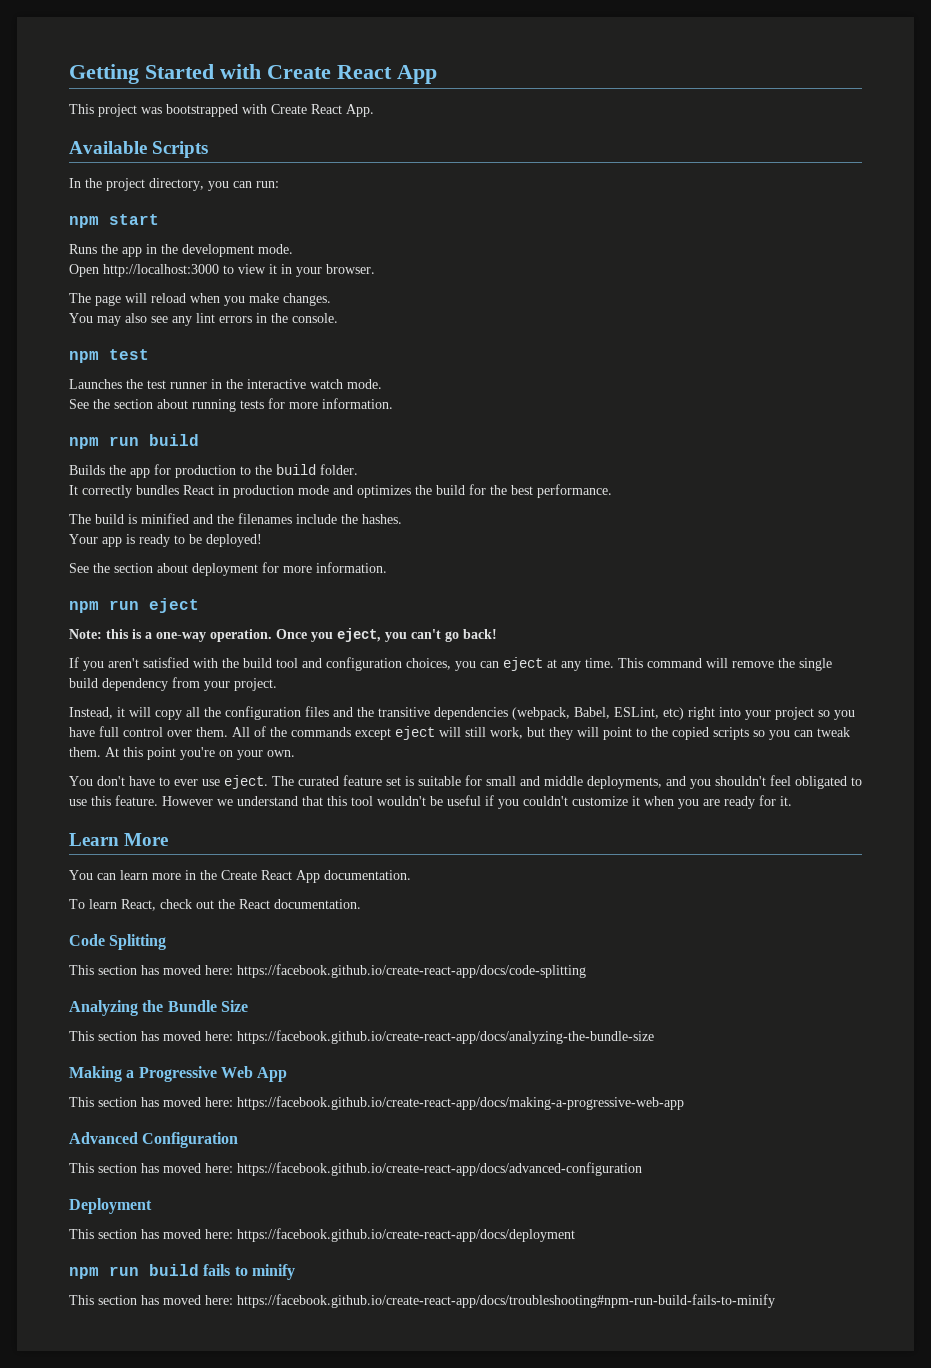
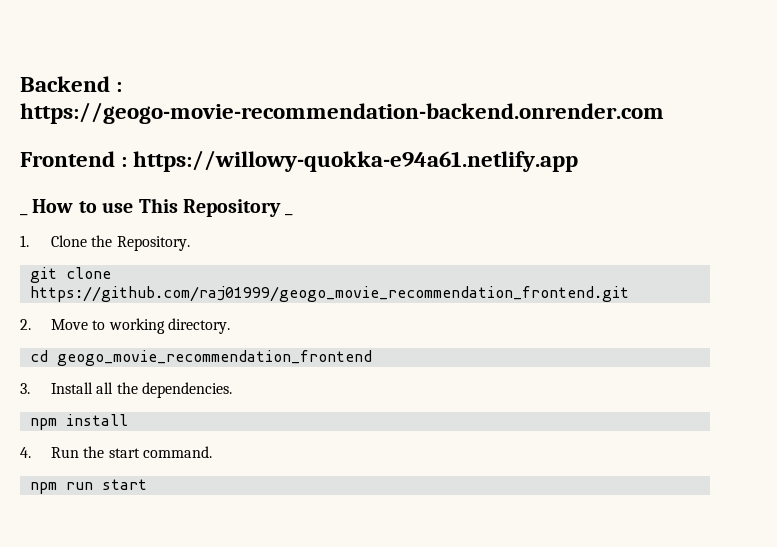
- Getting Started with Create React App
- This project was bootstrapped with Create React App.
- Available Scripts
- In the project directory, you can run:
- npm start
- Runs the app in the development mode.
- Open http://localhost:3000 to view it in your browser.
- The page will reload when you make changes.
- You may also see any lint errors in the console.
- npm test
- Launches the test runner in the interactive watch mode.
- See the section about running tests for more information.
- npm run build
- Builds the app for production to the build folder.
- It correctly bundles React in production mode and optimizes the build for the best performance.
- The build is minified and the filenames include the hashes.
- Your app is ready to be deployed!
- See the section about deployment for more information.
- npm run eject
- Note: this is a one-way operation. Once you eject, you can't go back!
- If you aren't satisfied with the build tool and configuration choices, you can eject at any time. This command will remove the single build dependency from your project.
- Instead, it will copy all the configuration files and the transitive dependencies (webpack, Babel, ESLint, etc) right into your project so you have full control over them. All of the commands except eject will still work, but they will point to the copied scripts so you can tweak them. At this point you're on your own.
- You don't have to ever use eject. The curated feature set is suitable for small and middle deployments, and you shouldn't feel obligated to use this feature. However we understand that this tool wouldn't be useful if you couldn't customize it when you are ready for it.
- Learn More
- You can learn more in the Create React App documentation.
- To learn React, check out the React documentation.
- Code Splitting
- This section has moved here: https://facebook.github.io/create-react-app/docs/code-splitting
- Analyzing the Bundle Size
- This section has moved here: https://facebook.github.io/create-react-app/docs/analyzing-the-bundle-size
- Making a Progressive Web App
- This section has moved here: https://facebook.github.io/create-react-app/docs/making-a-progressive-web-app
- Advanced Configuration
- This section has moved here: https://facebook.github.io/create-react-app/docs/advanced-configuration
- Deployment
- This section has moved here: https://facebook.github.io/create-react-app/docs/deployment
- npm run build fails to minify
- This section has moved here: https://facebook.github.io/create-react-app/docs/troubleshooting#npm-run-build-fails-to-minify
+ Backend : https://geogo-movie-recommendation-backend.onrender.com
+ Frontend : https://willowy-quokka-e94a61.netlify.app
+ _ How to use This Repository _
+ 1. Clone the Repository.
+ git clone https://github.com/raj01999/geogo_movie_recommendation_frontend.git
+ 2. Move to working directory.
+ cd geogo_movie_recommendation_frontend
+ 3. Install all the dependencies.
+ npm install
+ 4. Run the start command.
+ npm run start

